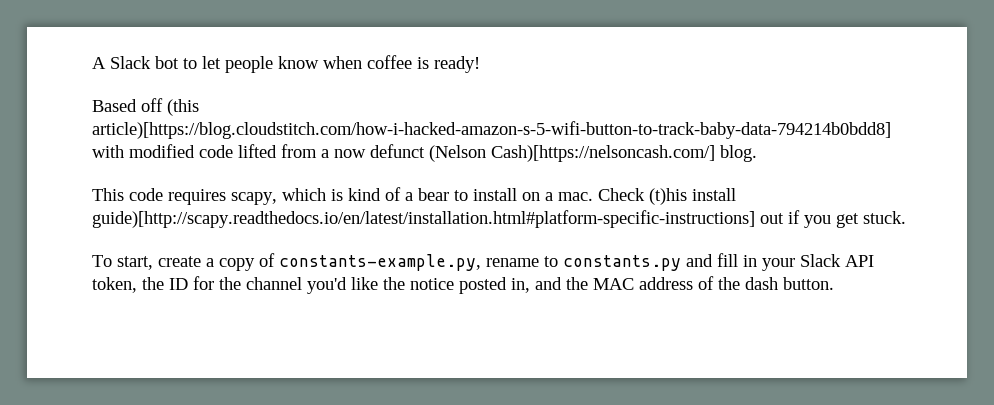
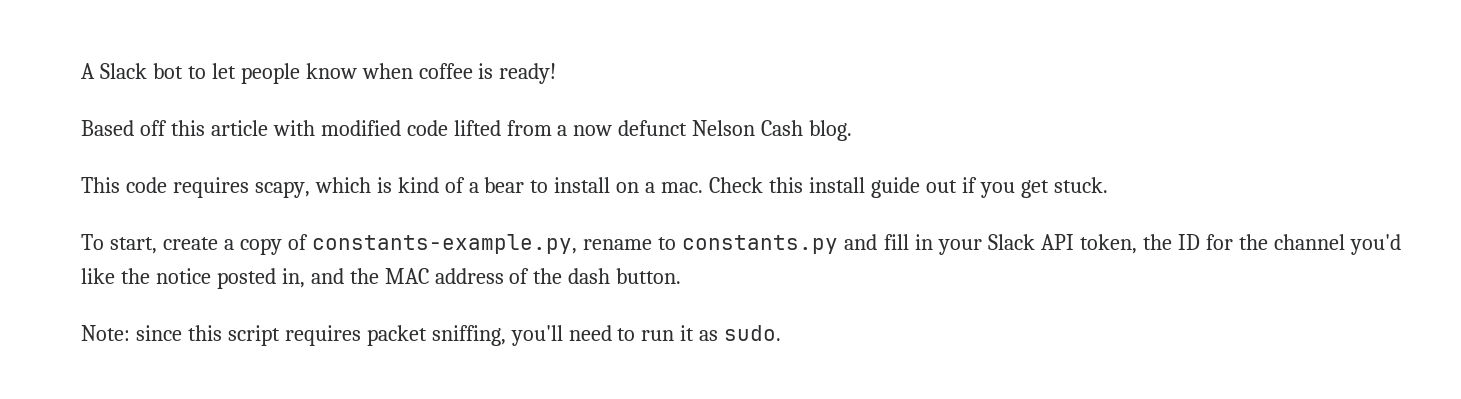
- Based off (this article)[https://blog.cloudstitch.com/how-i-hacked-amazon-s-5-wifi-button-to-track-baby-data-794214b0bdd8] with modified code lifted from a now defunct (Nelson Cash)[https://nelsoncash.com/] blog.
+ Based off this article with modified code lifted from a now defunct Nelson Cash blog.
- Check (t)his install guide)[http://scapy.readthedocs.io/en/latest/installation.html#platform-specific-instructions] out if you get stuck.
+ Check this install guide out if you get stuck.
+ Note: since this script requires packet sniffing, you'll need to run it as sudo.

